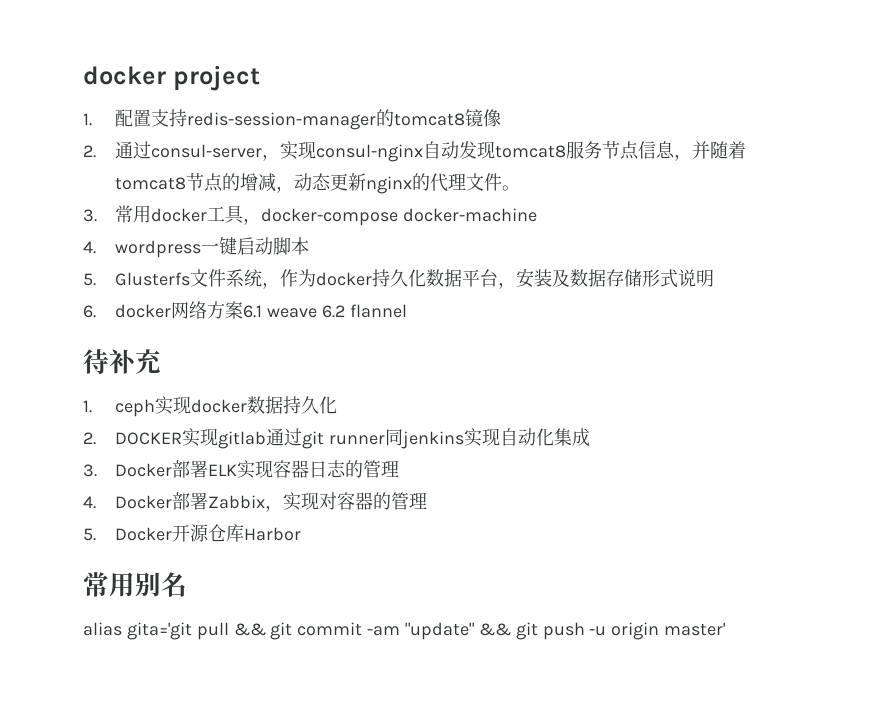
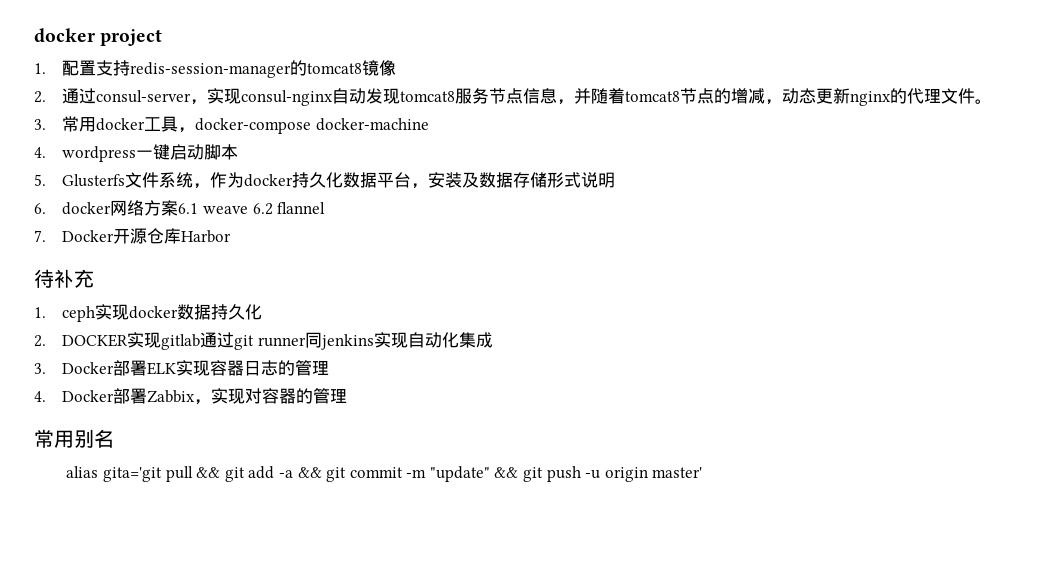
+ 7. Docker开源仓库Harbor
- 5. Docker开源仓库Harbor
- alias gita='git pull && git commit -am "update" && git push -u origin master'
+ alias gita='git pull && git add -a && git commit -m "update" && git push -u origin master'

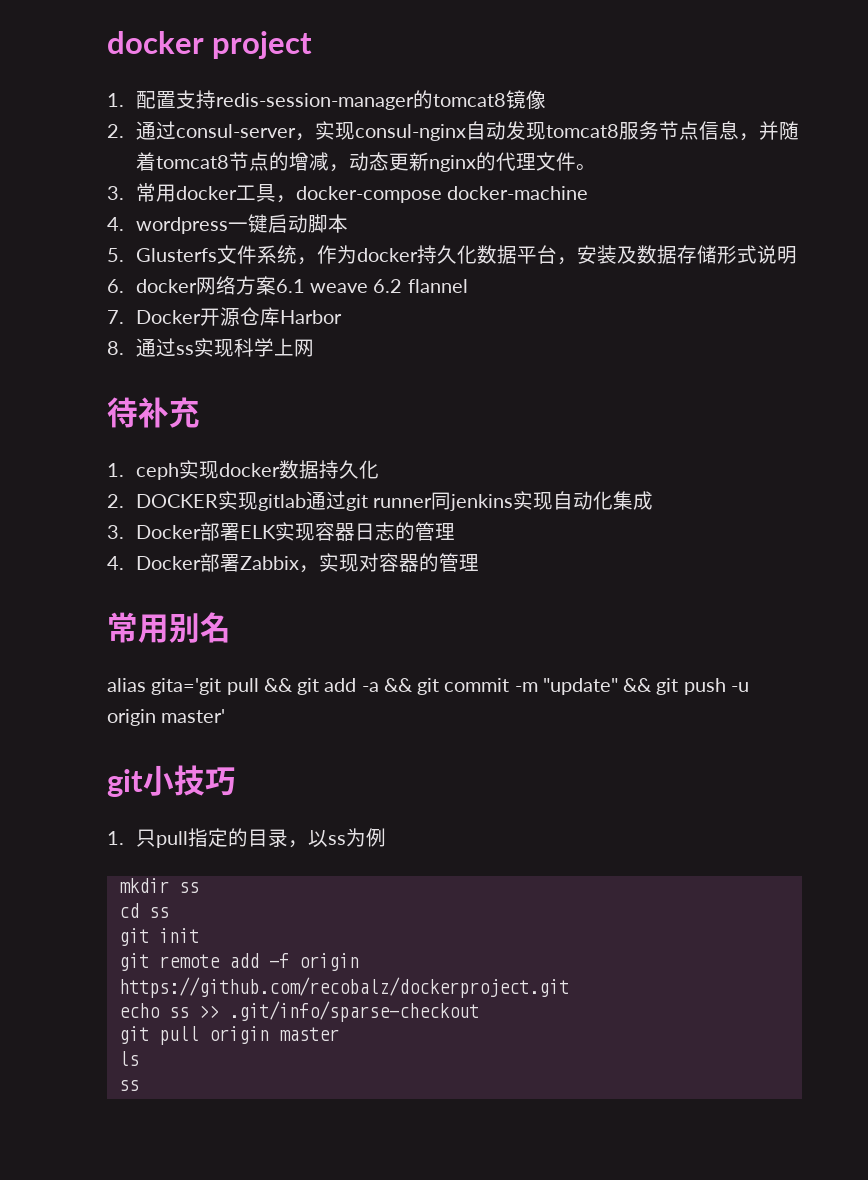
+ 8.通过ss实现科学上网
+ git小技巧
+ 1.只pull指定的目录，以ss为例
+ mkdir ss
+ cd ss
+ git init
+ git remote add -f origin https://github.com/recobalz/dockerproject.git
+ echo ss >> .git/info/sparse-checkout
+ git pull origin master
+ ls
+ ss

